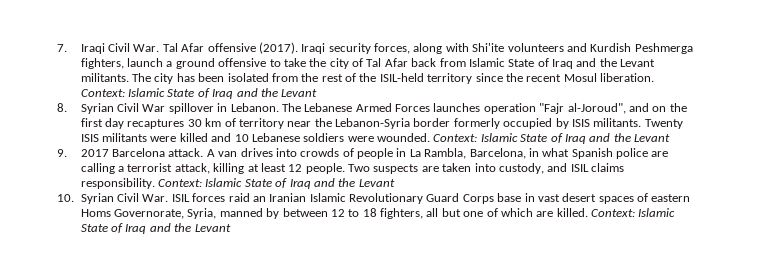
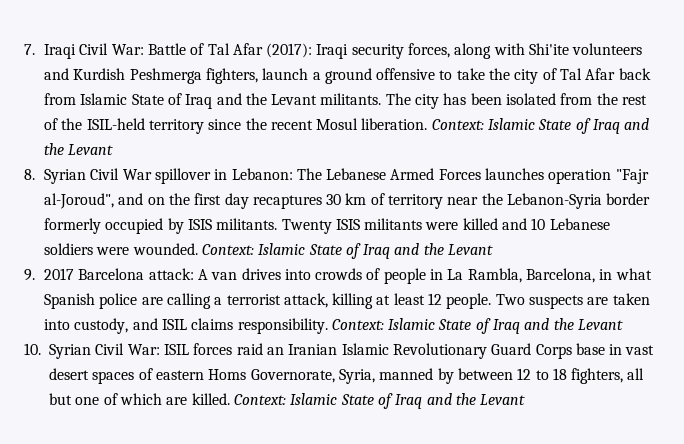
- 7. Iraqi Civil War. Tal Afar offensive (2017). Iraqi security forces, along with Shi'ite volunteers and Kurdish Peshmerga fighters, launch a ground offensive to take the city of Tal Afar back from Islamic State of Iraq and the Levant militants.
+ 7. Iraqi Civil War: Battle of Tal Afar (2017): Iraqi security forces, along with Shi'ite volunteers and Kurdish Peshmerga fighters, launch a ground offensive to take the city of Tal Afar back from Islamic State of Iraq and the Levant militants.
- 8. Syrian Civil War spillover in Lebanon. The Lebanese Armed Forces launches operation "Fajr al-Joroud", and on the first day recaptures 30 km of territory near the Lebanon-Syria border formerly occupied by ISIS militants.
+ 8. Syrian Civil War spillover in Lebanon: The Lebanese Armed Forces launches operation "Fajr al-Joroud", and on the first day recaptures 30 km of territory near the Lebanon-Syria border formerly occupied by ISIS militants.
- 9. 2017 Barcelona attack. A van drives into crowds of people in La Rambla, Barcelona, in what Spanish police are calling a terrorist attack, killing at least 12 people.
+ 9. 2017 Barcelona attack: A van drives into crowds of people in La Rambla, Barcelona, in what Spanish police are calling a terrorist attack, killing at least 12 people.
- 10. Syrian Civil War. ISIL forces raid an Iranian Islamic Revolutionary Guard Corps base in vast desert spaces of eastern Homs Governorate, Syria, manned by between 12 to 18 fighters, all but one of which are killed.
+ 10. Syrian Civil War: ISIL forces raid an Iranian Islamic Revolutionary Guard Corps base in vast desert spaces of eastern Homs Governorate, Syria, manned by between 12 to 18 fighters, all but one of which are killed.

